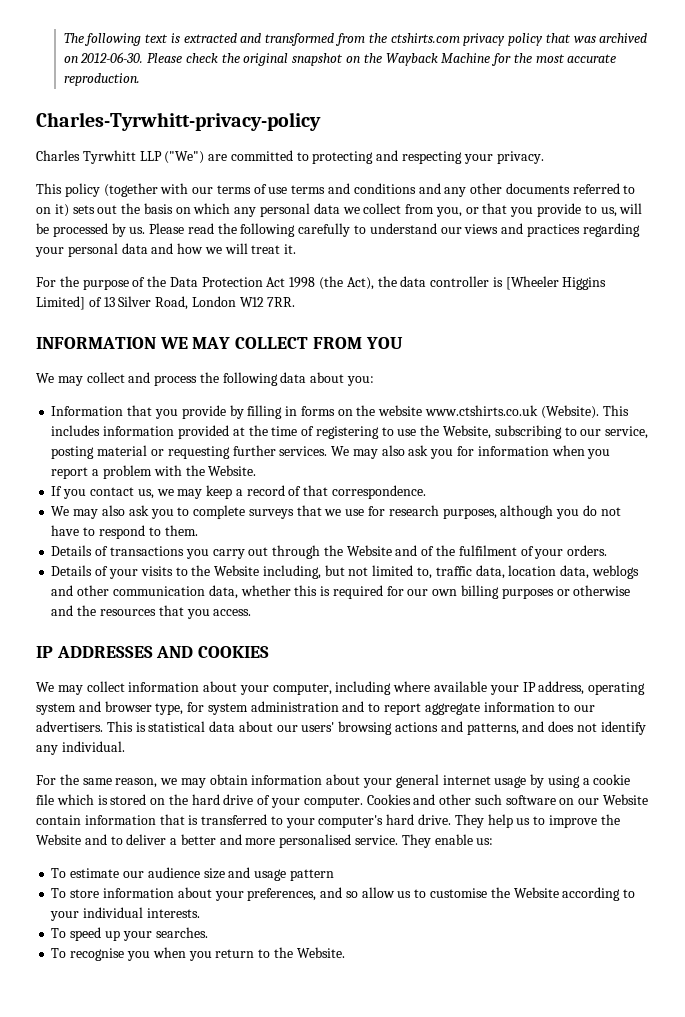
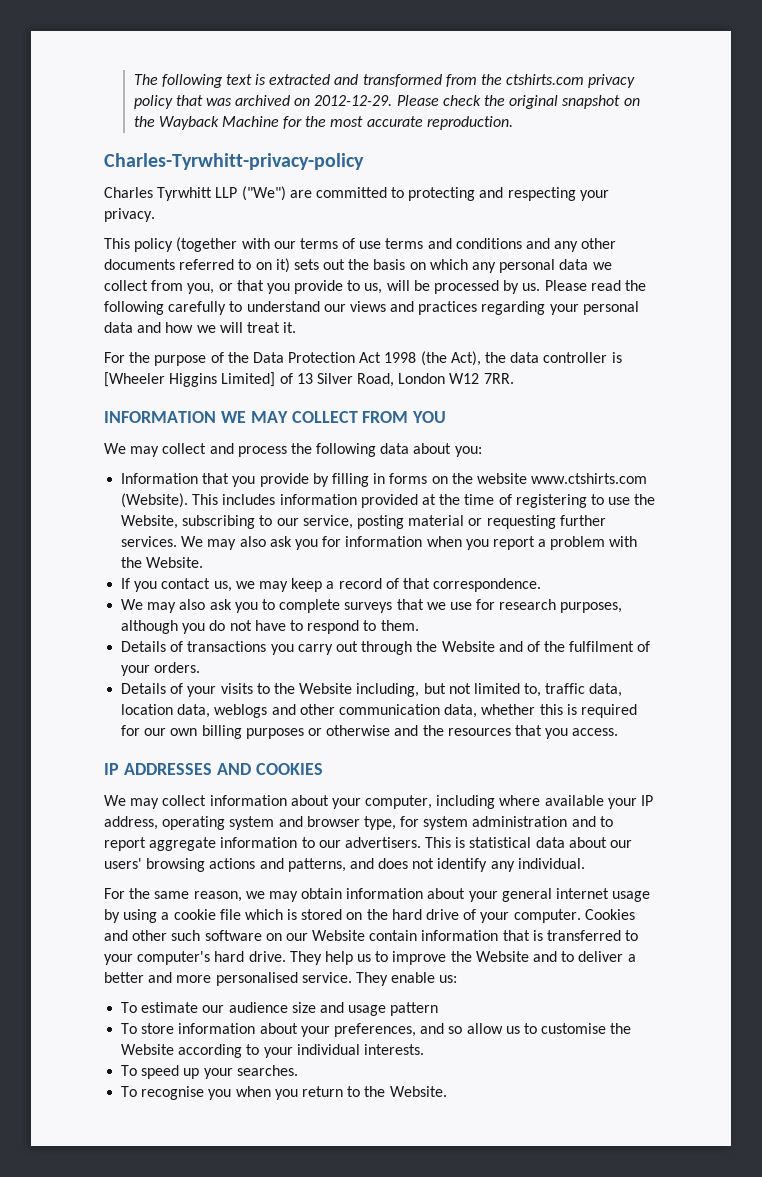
- The following text is extracted and transformed from the ctshirts.com privacy policy that was archived on 2012-06-30.
+ The following text is extracted and transformed from the ctshirts.com privacy policy that was archived on 2012-12-29.
- Information that you provide by filling in forms on the website www.ctshirts.co.uk (Website).
+ Information that you provide by filling in forms on the website www.ctshirts.com (Website).

